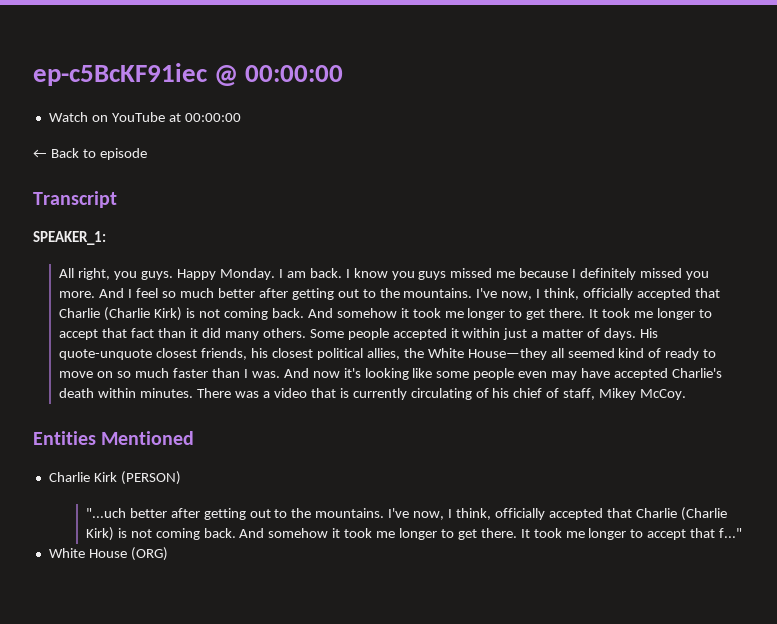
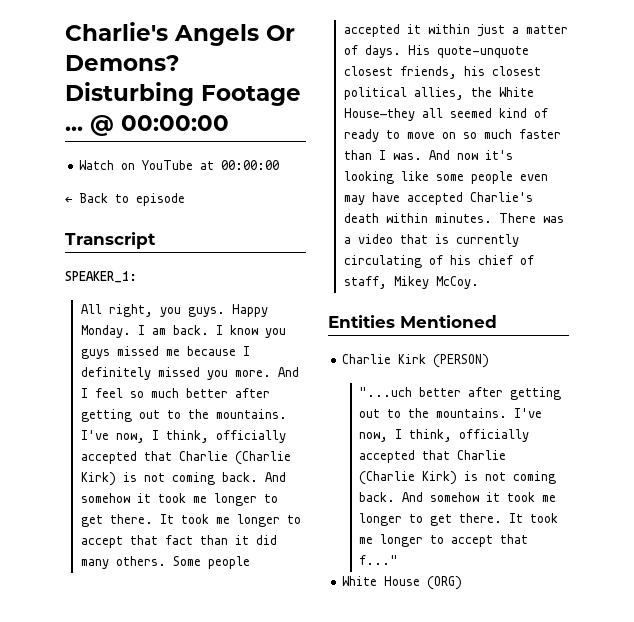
- ep-c5BcKF91iec @ 00:00:00
+ Charlie's Angels Or Demons? Disturbing Footage ... @ 00:00:00

